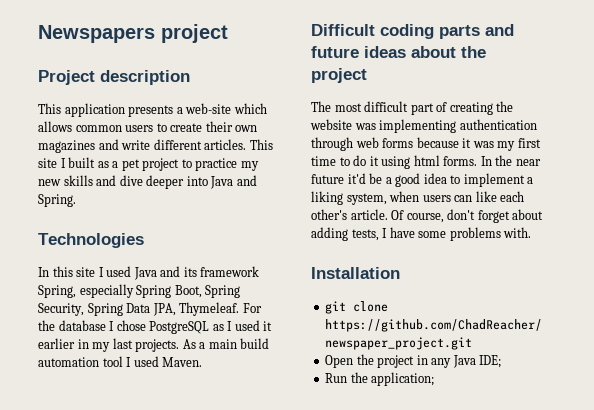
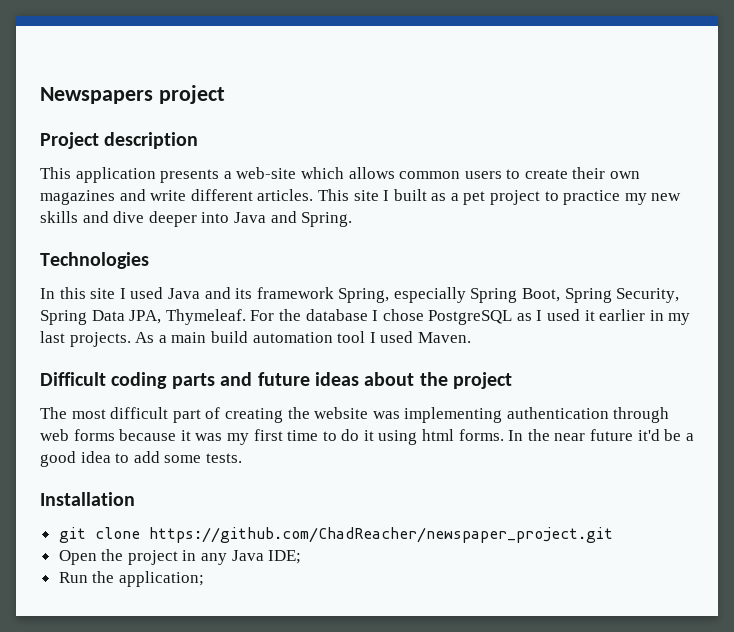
- In the near future it'd be a good idea to implement a liking system, when users can like each other's article. Of course, don't forget about adding tests, I have some problems with.
+ In the near future it'd be a good idea to add some tests.

